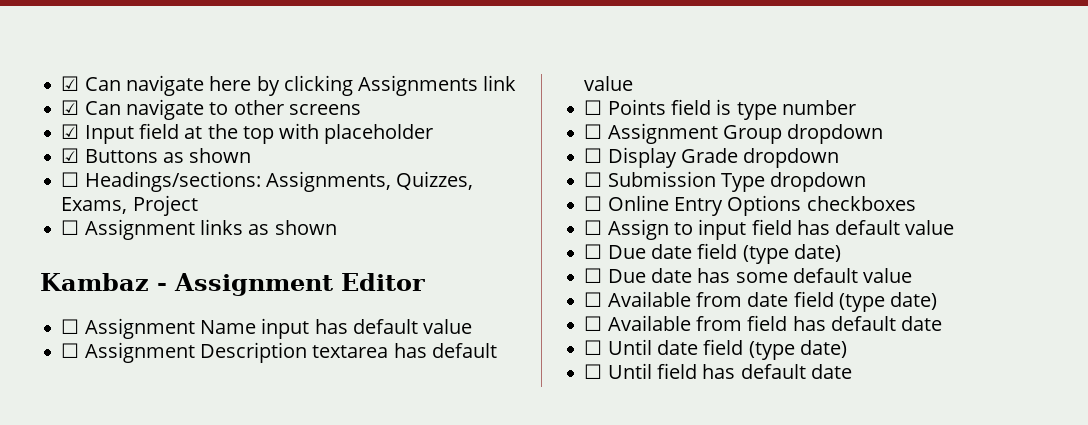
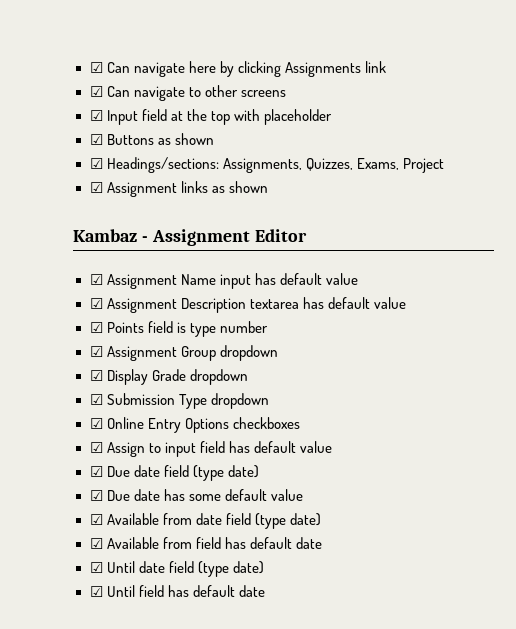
- ☐ Headings/sections: Assignments, Quizzes, Exams, Project
+ ☑ Headings/sections: Assignments, Quizzes, Exams, Project
- ☐ Assignment links as shown
+ ☑ Assignment links as shown
- ☐ Assignment Name input has default value
+ ☑ Assignment Name input has default value
- ☐ Assignment Description textarea has default value
+ ☑ Assignment Description textarea has default value
- ☐ Points field is type number
+ ☑ Points field is type number
- ☐ Assignment Group dropdown
+ ☑ Assignment Group dropdown
- ☐ Display Grade dropdown
+ ☑ Display Grade dropdown
- ☐ Submission Type dropdown
+ ☑ Submission Type dropdown
- ☐ Online Entry Options checkboxes
+ ☑ Online Entry Options checkboxes
- ☐ Assign to input field has default value
+ ☑ Assign to input field has default value
- ☐ Due date field (type date)
+ ☑ Due date field (type date)
- ☐ Due date has some default value
+ ☑ Due date has some default value
- ☐ Available from date field (type date)
+ ☑ Available from date field (type date)
- ☐ Available from field has default date
+ ☑ Available from field has default date
- ☐ Until date field (type date)
+ ☑ Until date field (type date)
- ☐ Until field has default date
+ ☑ Until field has default date

